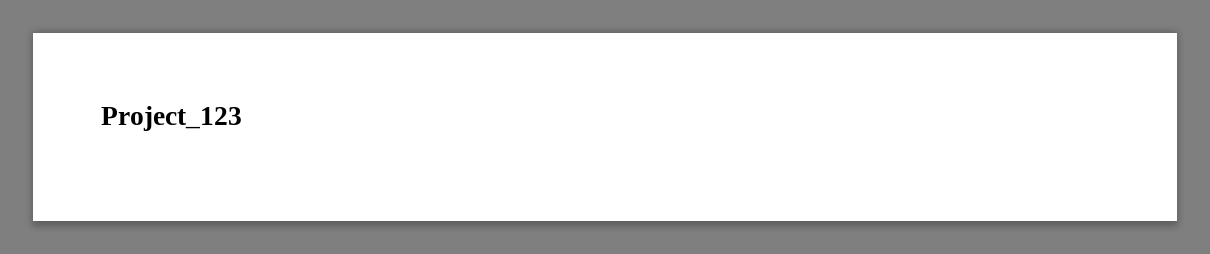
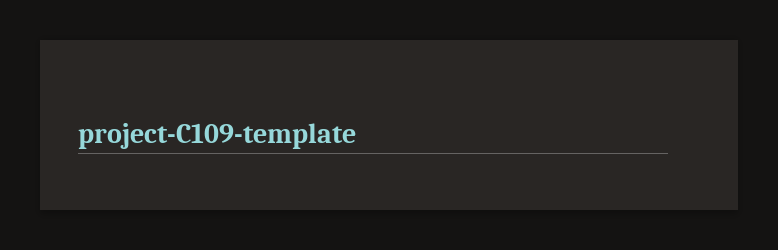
- Project_123
+ project-C109-template

